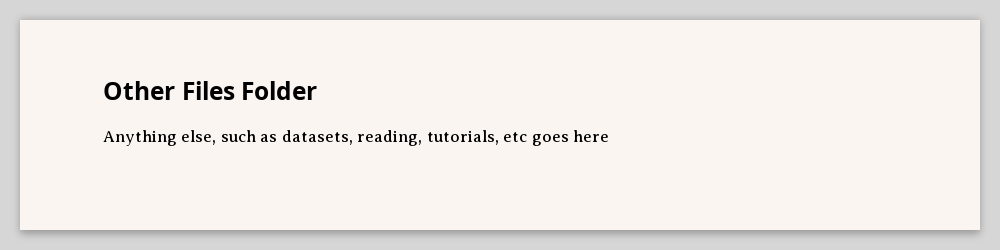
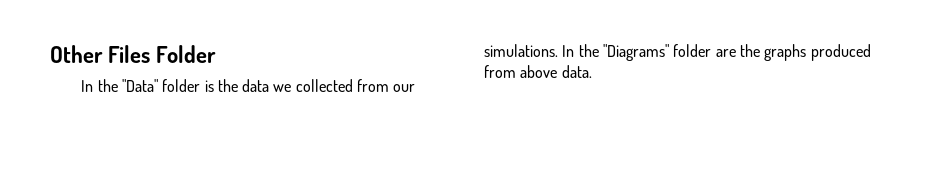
- Anything else, such as datasets, reading, tutorials, etc goes here
+ In the "Data" folder is the data we collected from our simulations. In the "Diagrams" folder are the graphs produced from above data.

